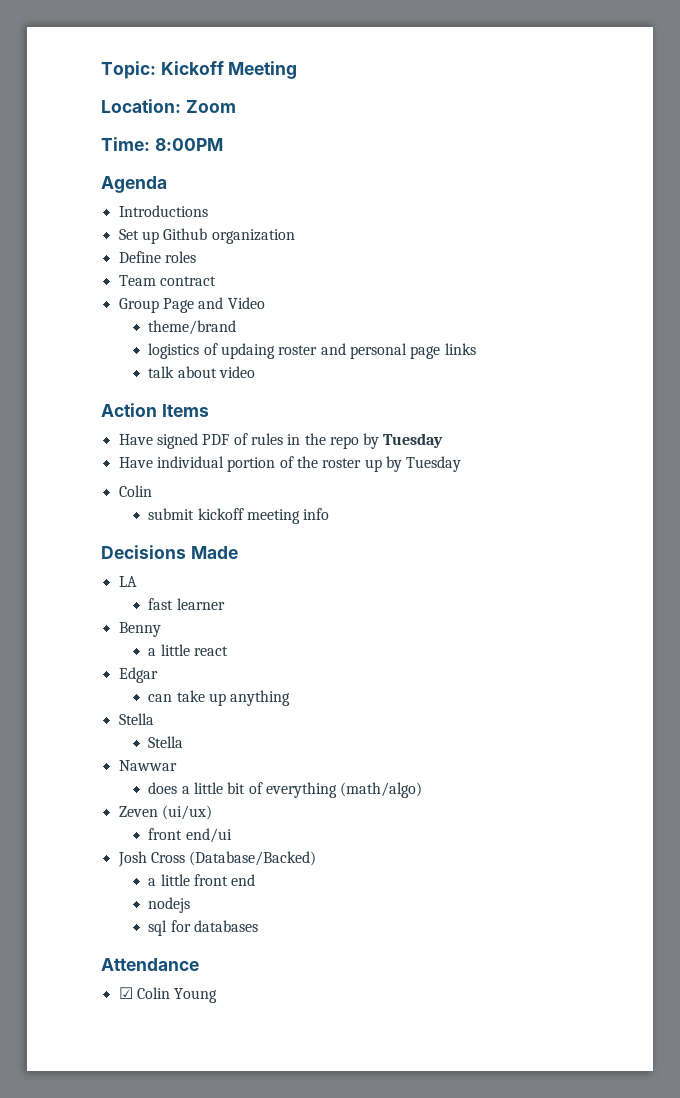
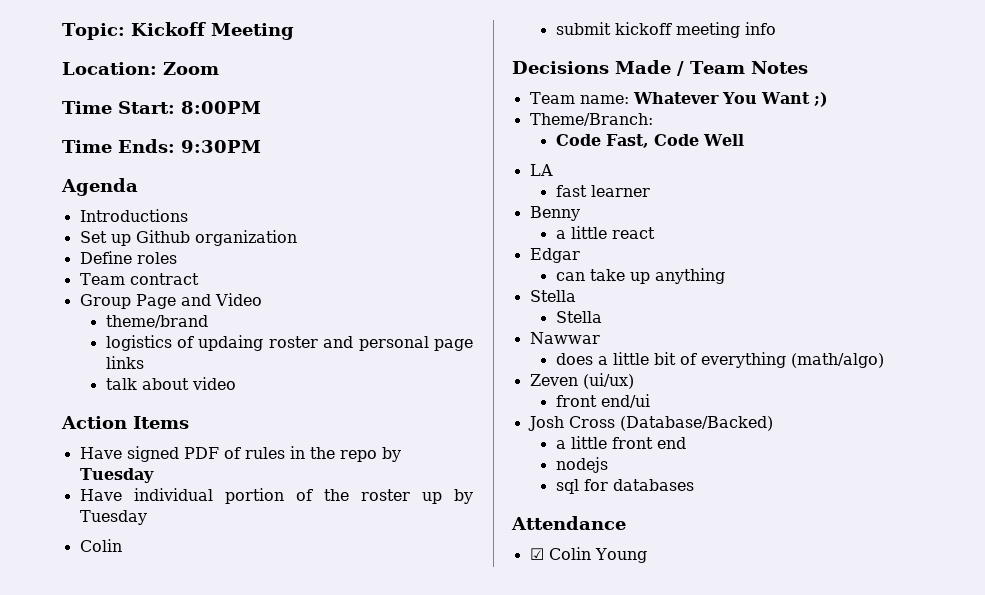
- Time: 8:00PM
+ Time Start: 8:00PM
+ Time Ends: 9:30PM
- Decisions Made
+ Decisions Made / Team Notes
+ Team name: Whatever You Want ;)
+ Theme/Branch:
+ Code Fast, Code Well

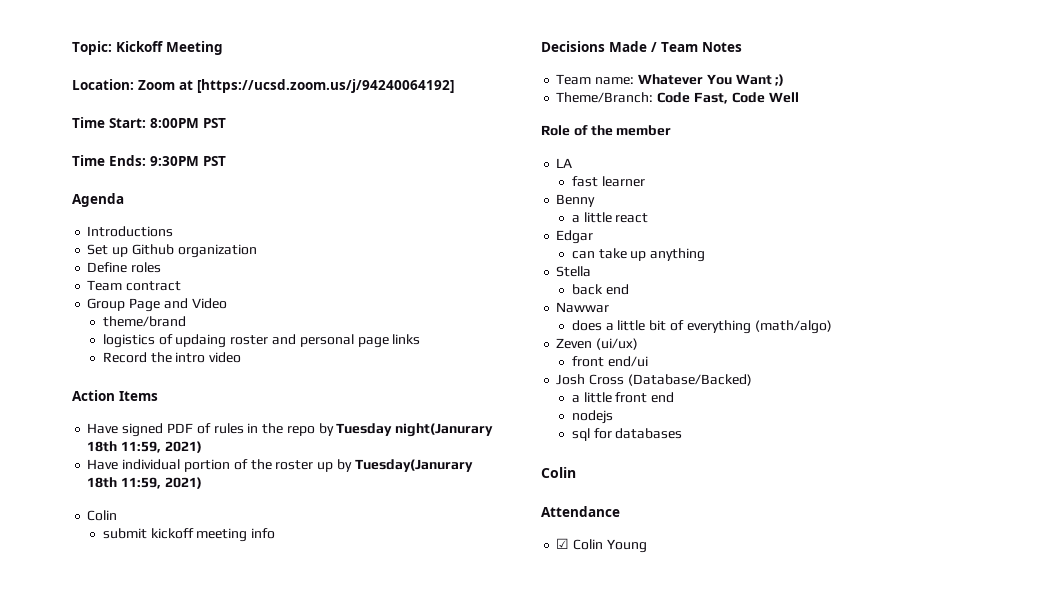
- Location: Zoom
+ Location: Zoom at [https://ucsd.zoom.us/j/94240064192]
- Time Start: 8:00PM
+ Time Start: 8:00PM PST
- Time Ends: 9:30PM
+ Time Ends: 9:30PM PST
- talk about video
+ Record the intro video
- Have signed PDF of rules in the repo by Tuesday
+ Have signed PDF of rules in the repo by Tuesday night(Janurary 18th 11:59, 2021)
- Have individual portion of the roster up by Tuesday
+ Have individual portion of the roster up by Tuesday(Janurary 18th 11:59, 2021)
- Theme/Branch:
- Code Fast, Code Well
+ Theme/Branch: Code Fast, Code Well
+ Role of the member
  can take up anything
  Stella
- Stella
+ back end
  sql for databases
+ Colin

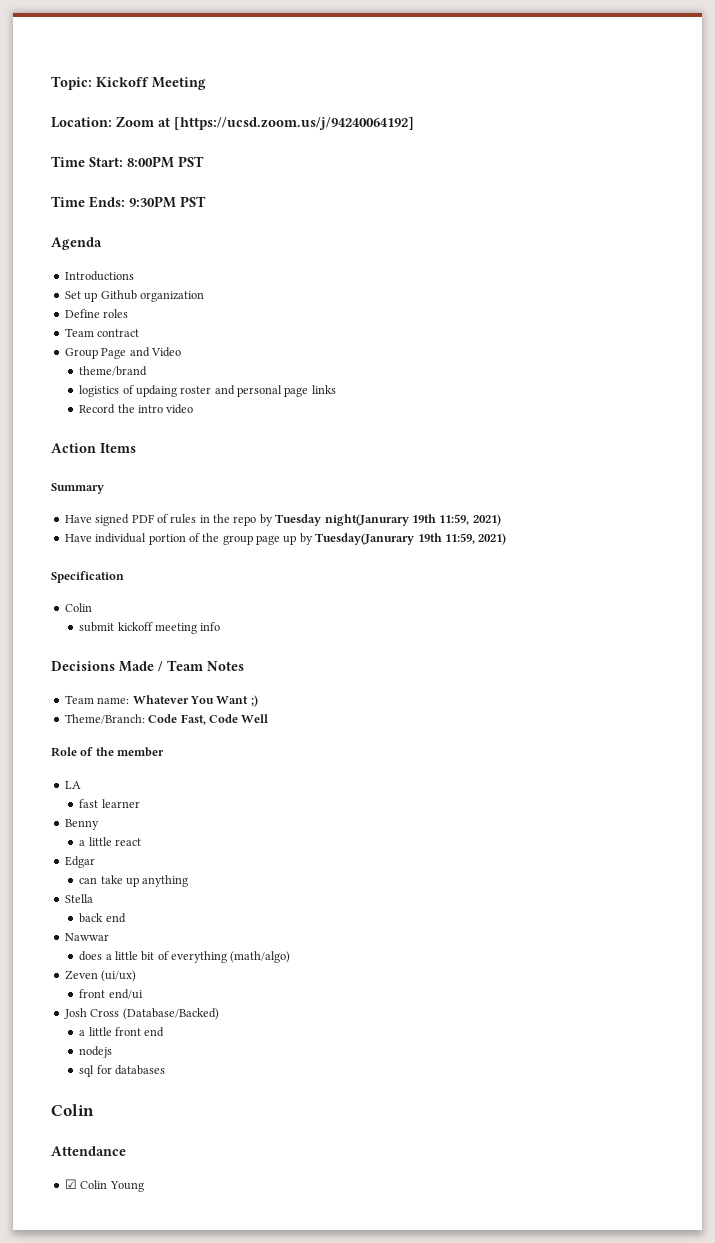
+ Summary
- Have signed PDF of rules in the repo by Tuesday night(Janurary 18th 11:59, 2021)
+ Have signed PDF of rules in the repo by Tuesday night(Janurary 19th 11:59, 2021)
- Have individual portion of the roster up by Tuesday(Janurary 18th 11:59, 2021)
+ Have individual portion of the group page up by Tuesday(Janurary 19th 11:59, 2021)
+ Specification

